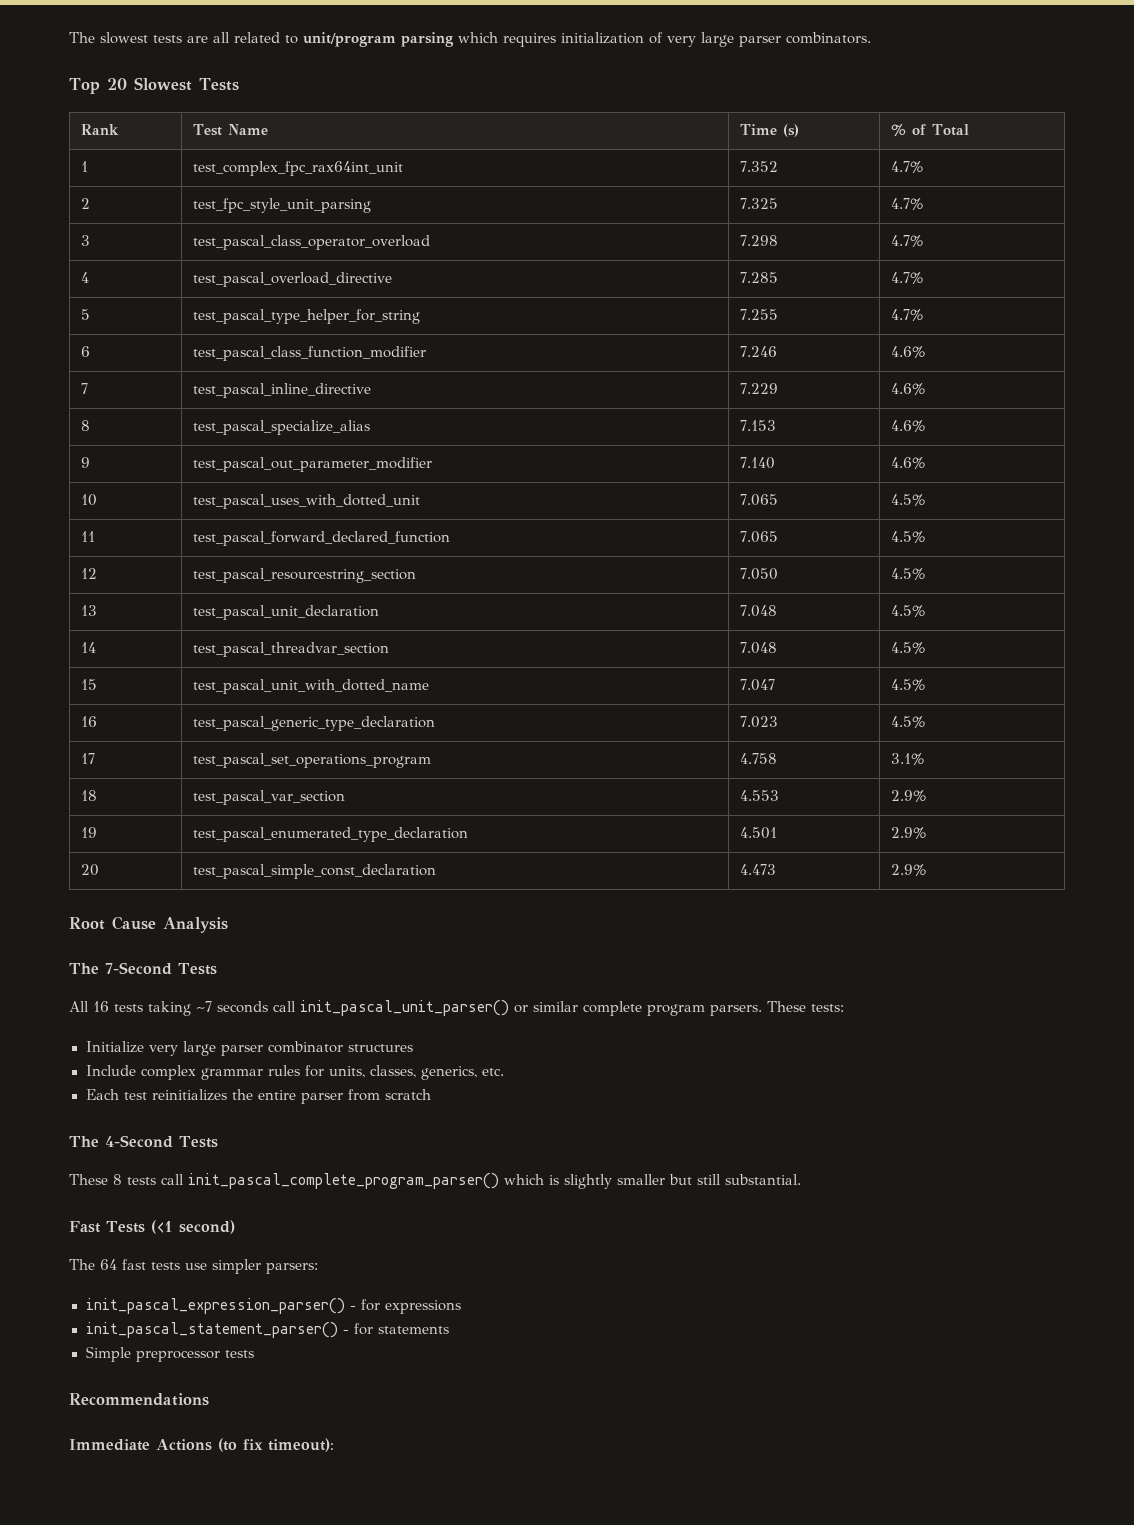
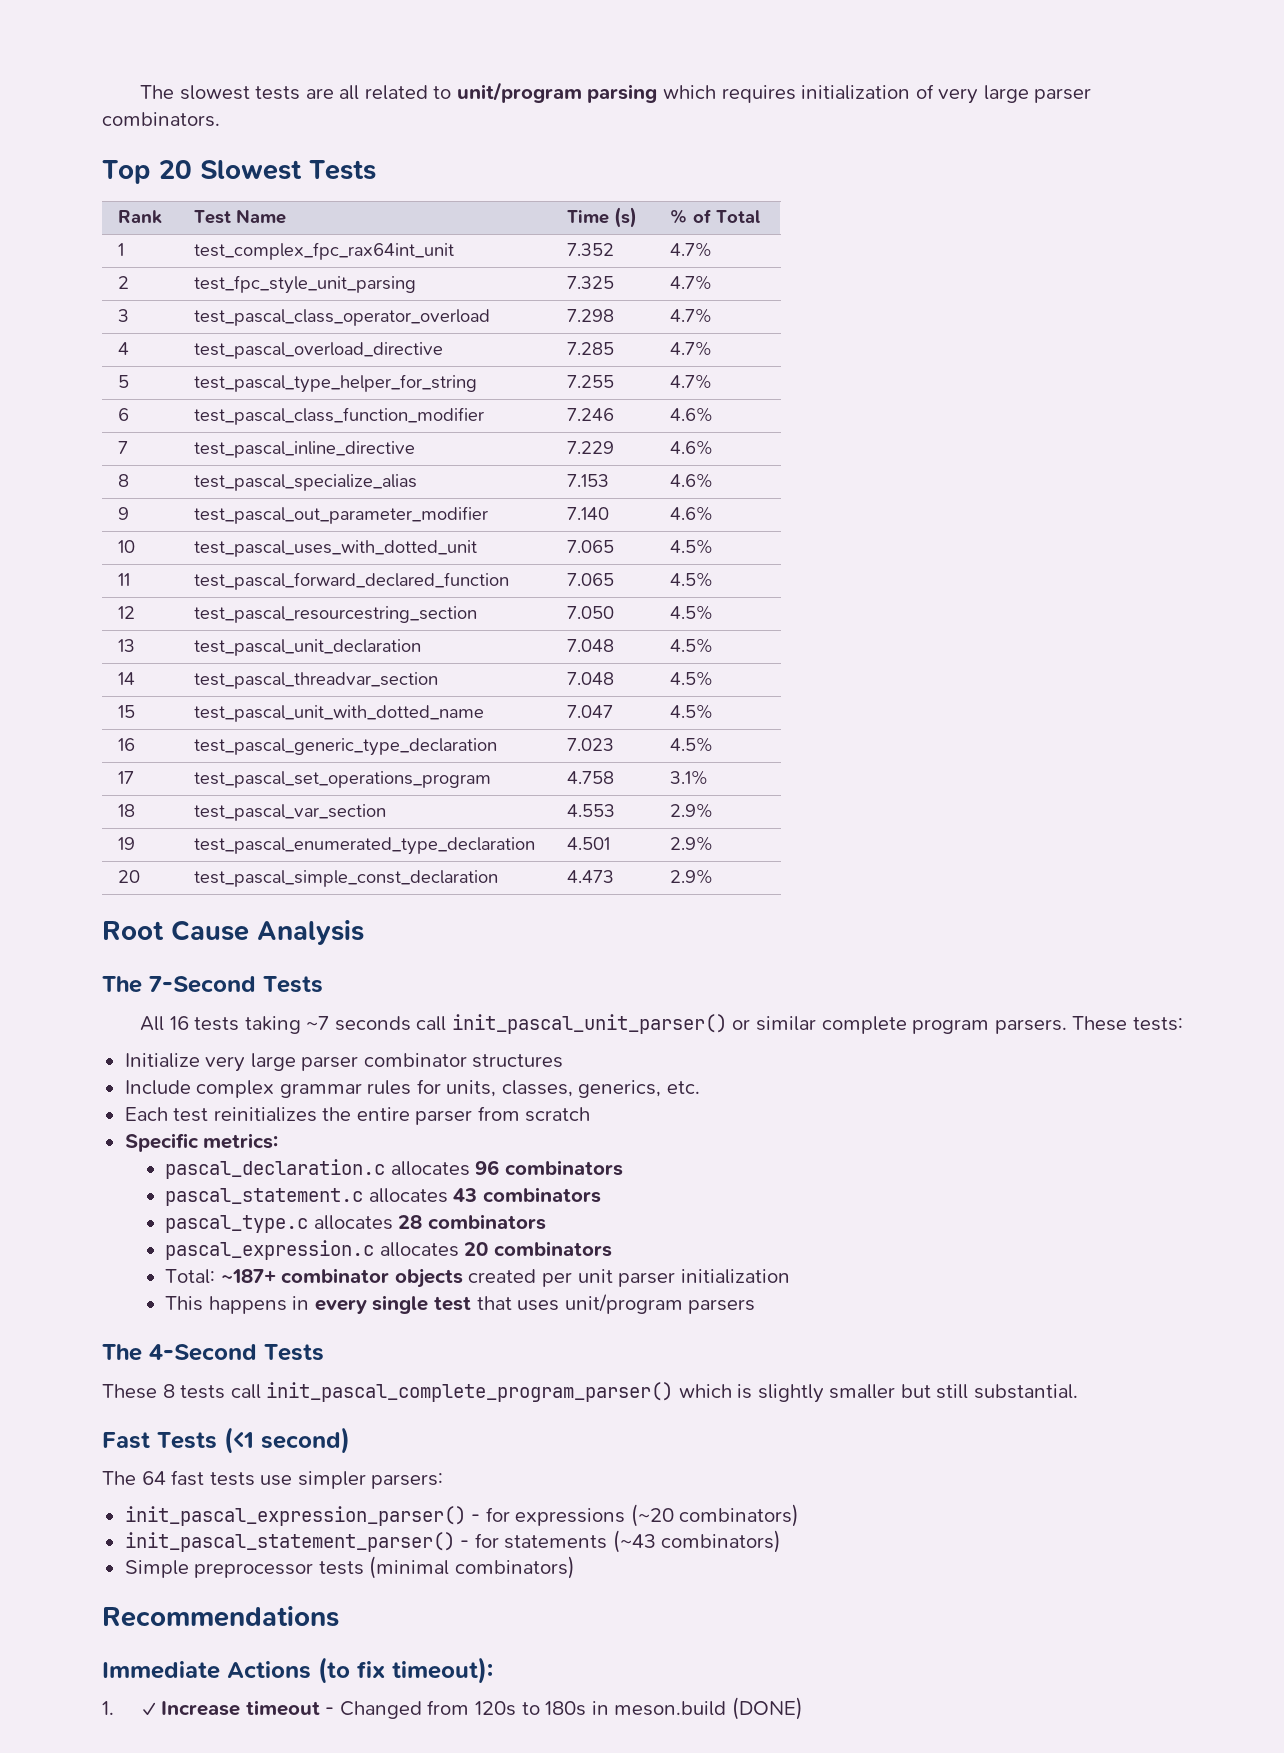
+ Specific metrics:
+ pascal_declaration.c allocates 96 combinators
+ pascal_statement.c allocates 43 combinators
+ pascal_type.c allocates 28 combinators
+ pascal_expression.c allocates 20 combinators
+ Total: ~187+ combinator objects created per unit parser initialization
+ This happens in every single test that uses unit/program parsers
- init_pascal_expression_parser() - for expressions
+ init_pascal_expression_parser() - for expressions (~20 combinators)
- init_pascal_statement_parser() - for statements
+ init_pascal_statement_parser() - for statements (~43 combinators)
- Simple preprocessor tests
+ Simple preprocessor tests (minimal combinators)
+ 1. ✓ Increase timeout - Changed from 120s to 180s in meson.build (DONE)

